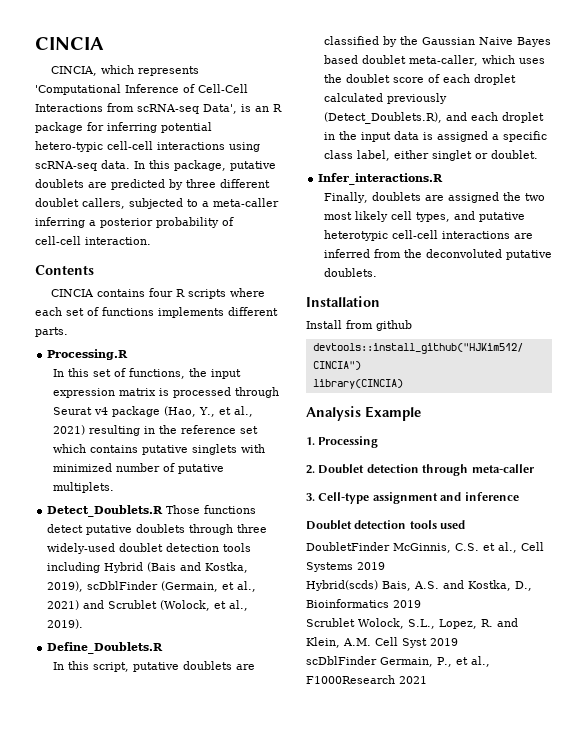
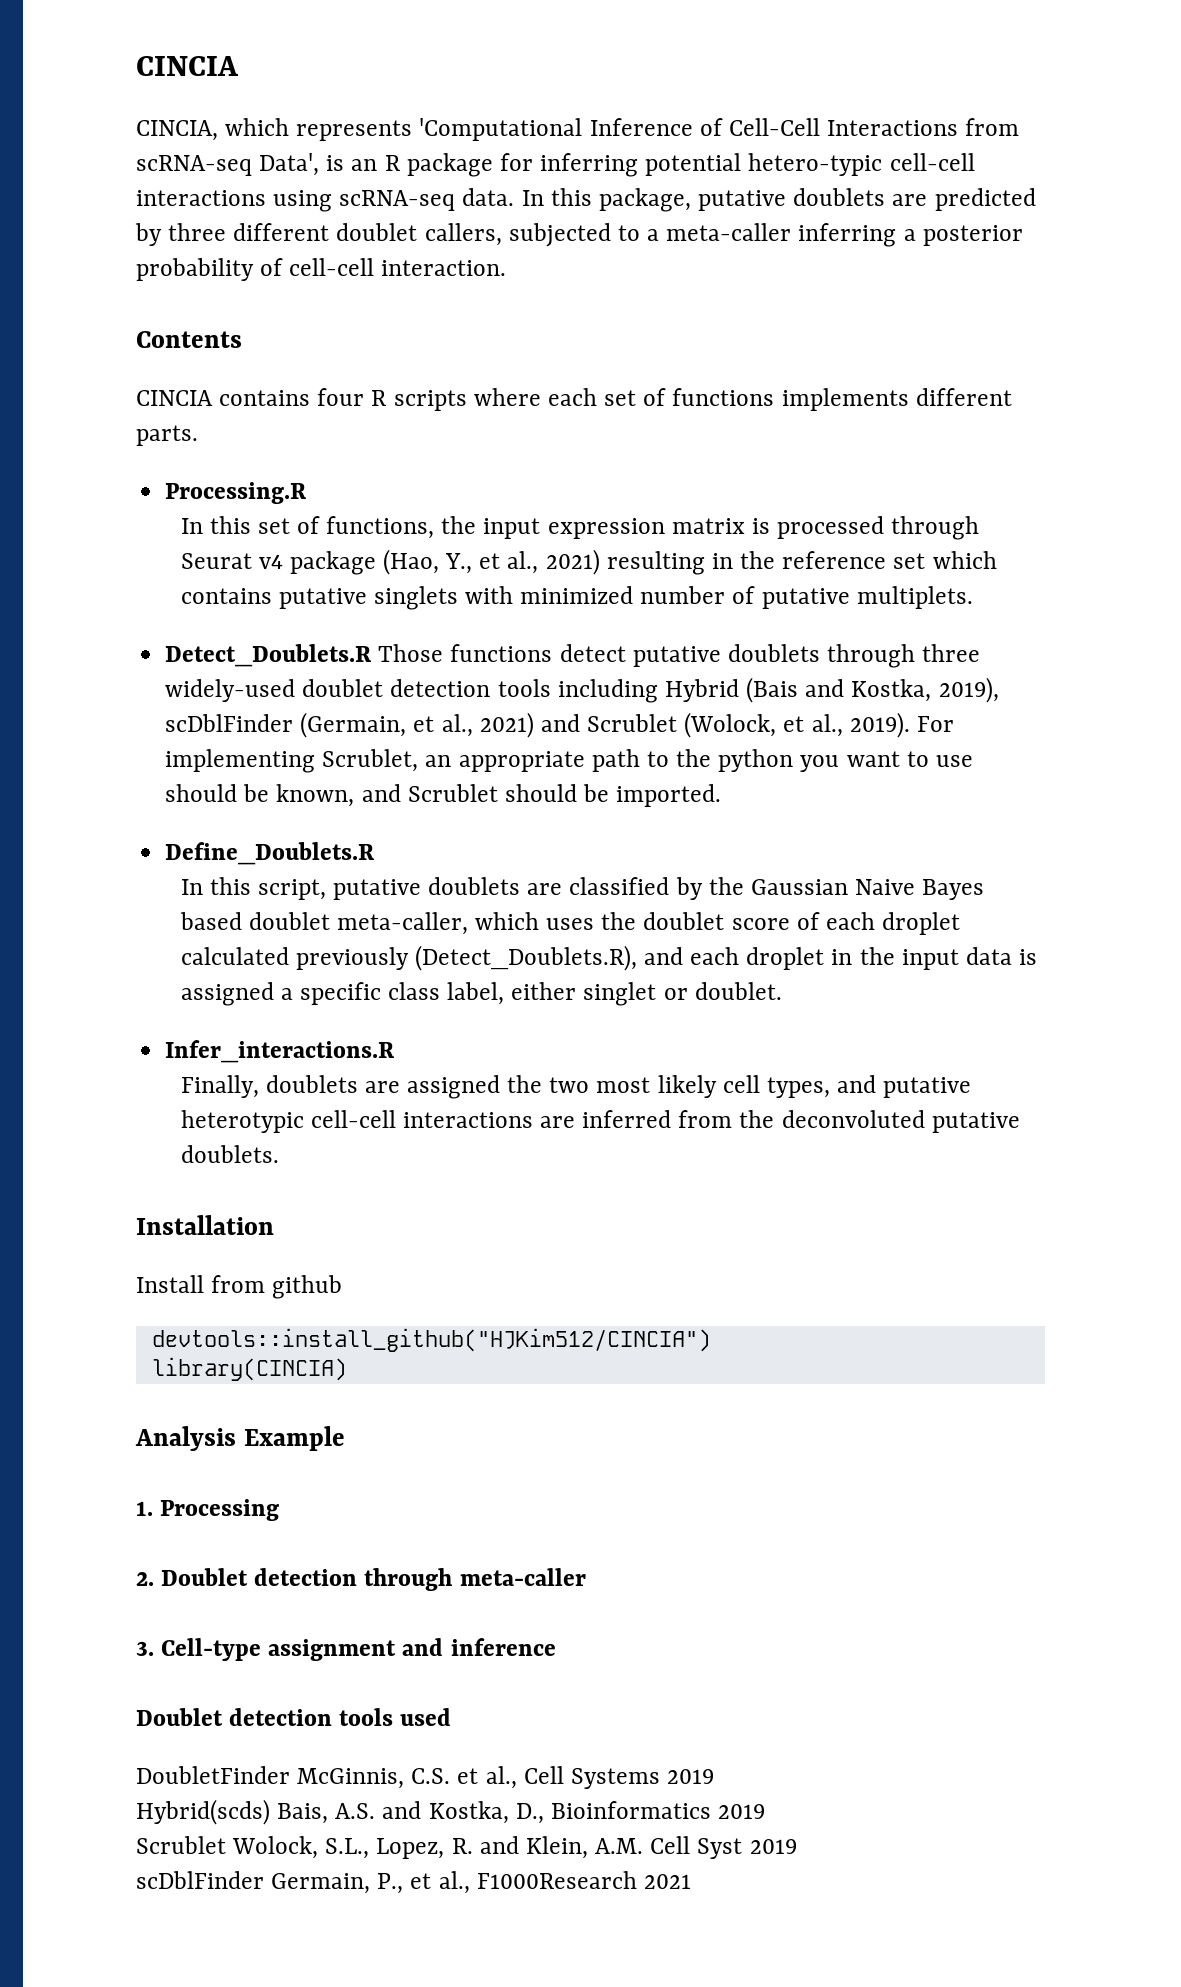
+ For implementing Scrublet, an appropriate path to the python you want to use should be known, and Scrublet should be imported.

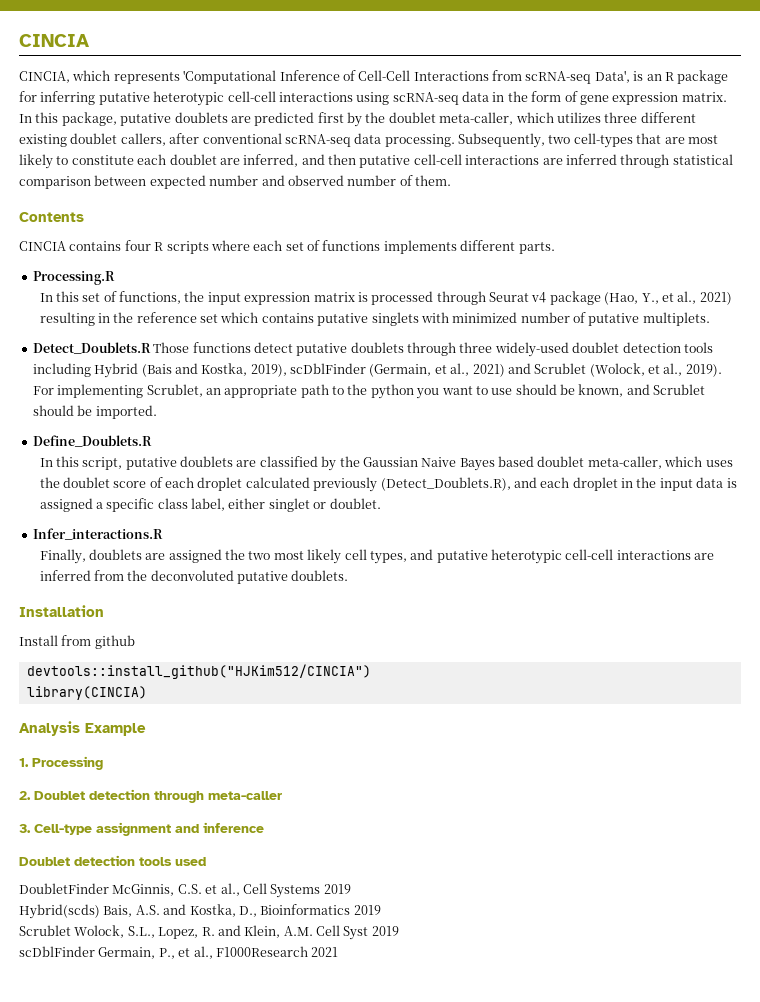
- CINCIA, which represents 'Computational Inference of Cell-Cell Interactions from scRNA-seq Data', is an R package for inferring potential hetero-typic cell-cell interactions using scRNA-seq data.
+ CINCIA, which represents 'Computational Inference of Cell-Cell Interactions from scRNA-seq Data', is an R package for inferring putative heterotypic cell-cell interactions using scRNA-seq data in the form of gene expression matrix.
- In this package, putative doublets are predicted by three different doublet callers, subjected to a meta-caller inferring a posterior probability of cell-cell interaction.
+ In this package, putative doublets are predicted first by the doublet meta-caller, which utilizes three different existing doublet callers, after conventional scRNA-seq data processing. Subsequently, two cell-types that are most likely to constitute each doublet are inferred, and then putative cell-cell interactions are inferred through statistical comparison between expected number and observed number of them.

